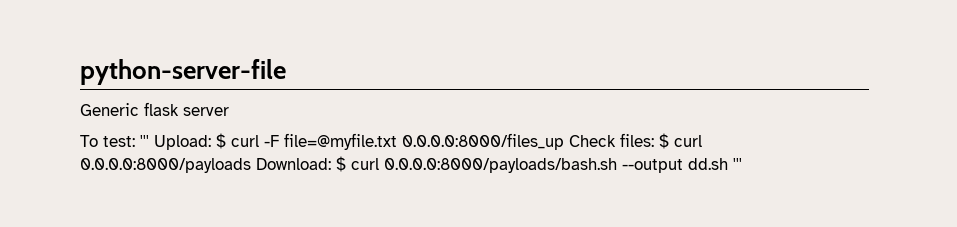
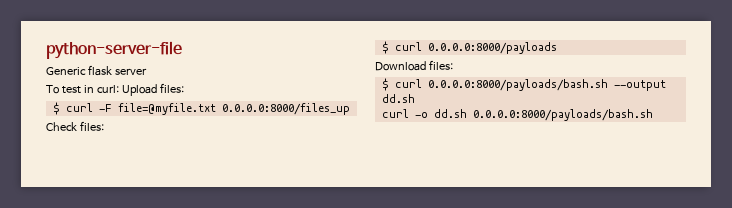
- To test: ''' Upload: $ curl -F file=@myfile.txt 0.0.0.0:8000/files_up Check files: $ curl 0.0.0.0:8000/payloads Download: $ curl 0.0.0.0:8000/payloads/bash.sh --output dd.sh '''
+ To test in curl: Upload files:
+ $ curl -F file=@myfile.txt 0.0.0.0:8000/files_up
+ Check files:
+ $ curl 0.0.0.0:8000/payloads
+ Download files:
+ $ curl 0.0.0.0:8000/payloads/bash.sh --output dd.sh
+ curl -o dd.sh 0.0.0.0:8000/payloads/bash.sh

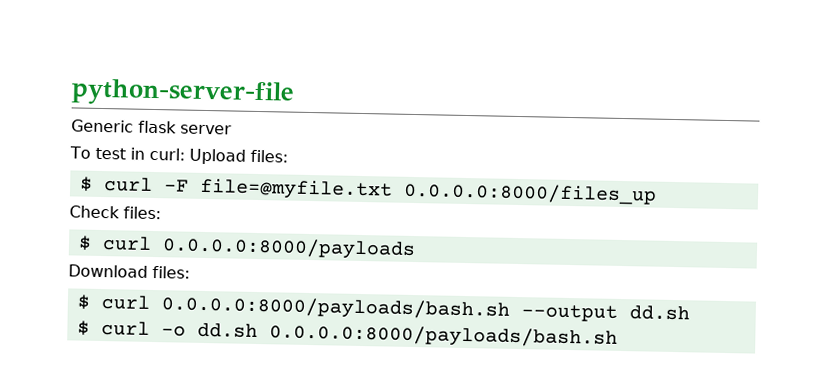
- curl -o dd.sh 0.0.0.0:8000/payloads/bash.sh
+ $ curl -o dd.sh 0.0.0.0:8000/payloads/bash.sh

